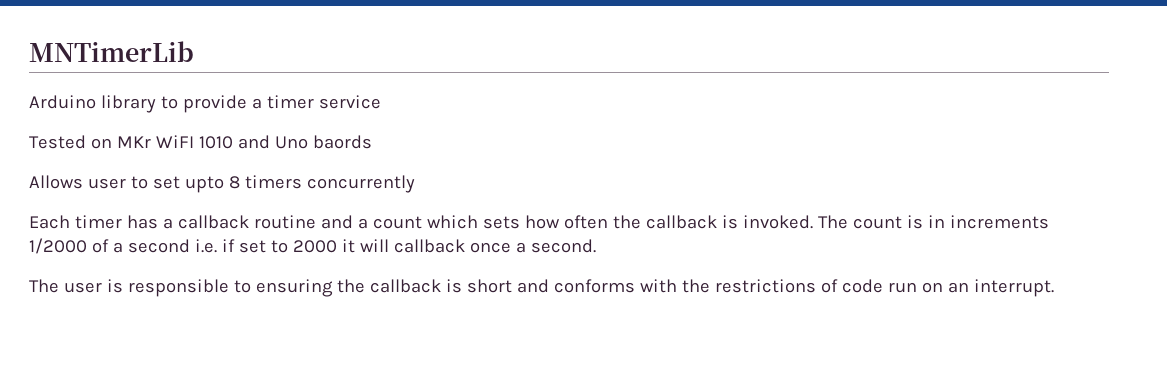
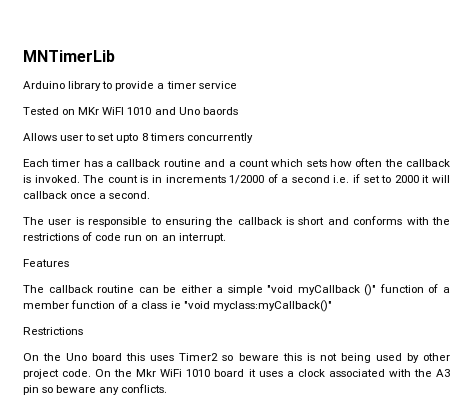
+ Features
+ The callback routine can be either a simple "void myCallback ()" function of a member function of a class ie "void myclass:myCallback()"
+ Restrictions
+ On the Uno board this uses Timer2 so beware this is not being used by other project code. On the Mkr WiFi 1010 board it uses a clock associated with the A3 pin so beware any conflicts.

